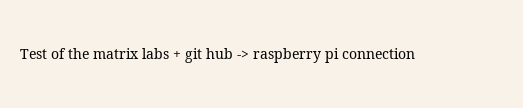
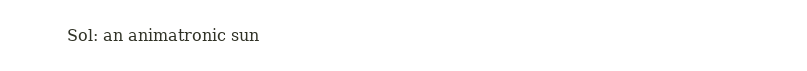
- Test of the matrix labs + git hub -> raspberry pi connection
+ Sol: an animatronic sun

